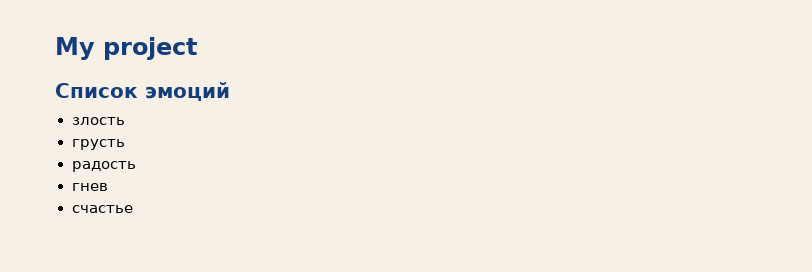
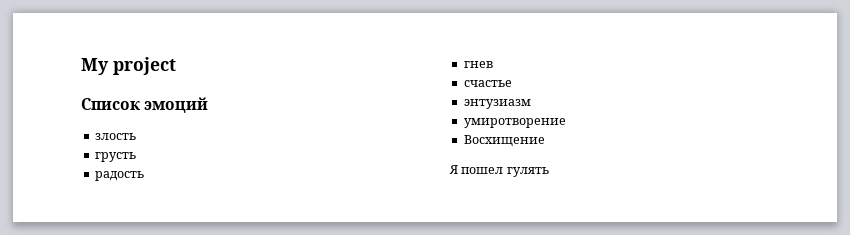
+ энтузиазм
+ умиротворение
+ Восхищение
+ Я пошел гулять

